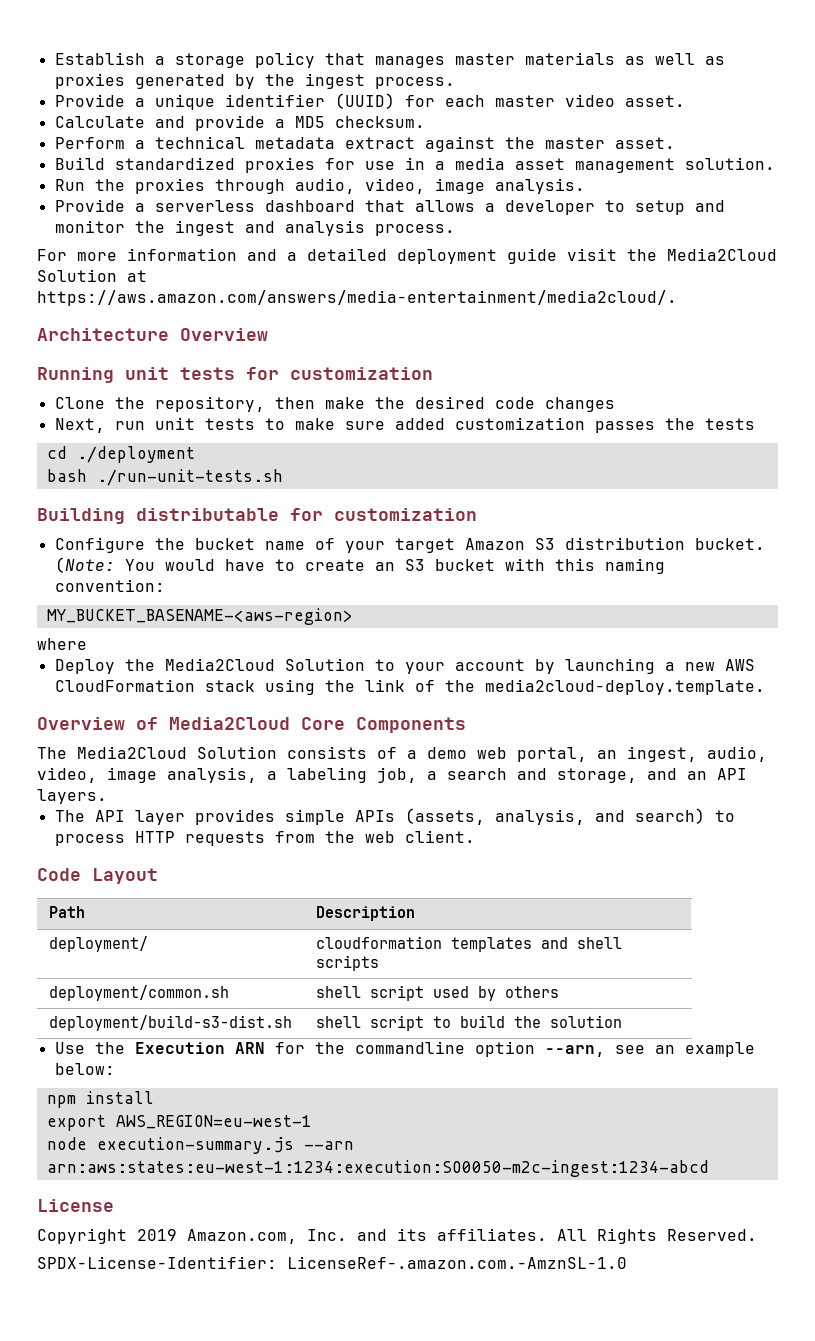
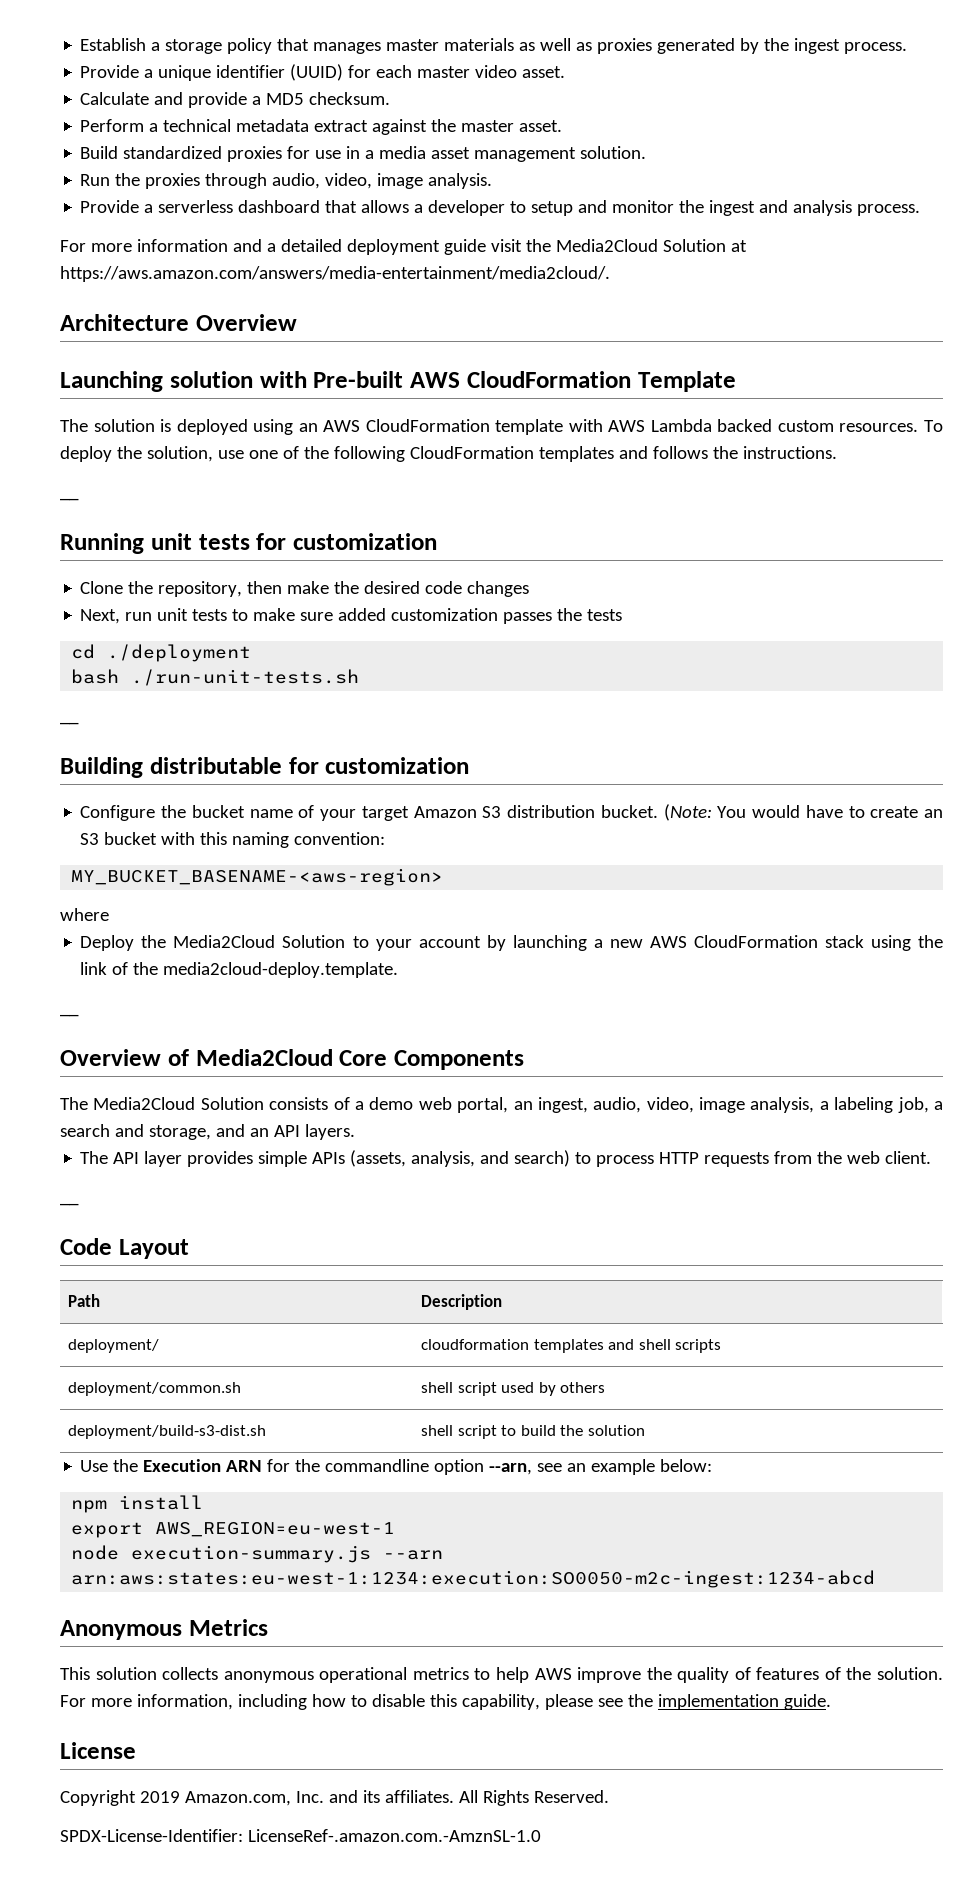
+ Launching solution with Pre-built AWS CloudFormation Template
+ The solution is deployed using an AWS CloudFormation template with AWS Lambda backed custom resources. To deploy the solution, use one of the following CloudFormation templates and follows the instructions.
+ __
  bash ./run-unit-tests.sh
+ __
  Deploy the Media2Cloud Solution to your account by launching a new AWS CloudFormation stack using the link of the media2cloud-deploy.template.
+ __
  The API layer provides simple APIs (assets, analysis, and search) to process HTTP requests from the web client.
+ __
+ Anonymous Metrics
+ This solution collects anonymous operational metrics to help AWS improve the quality of features of the solution. For more information, including how to disable this capability, please see the implementation guide.

